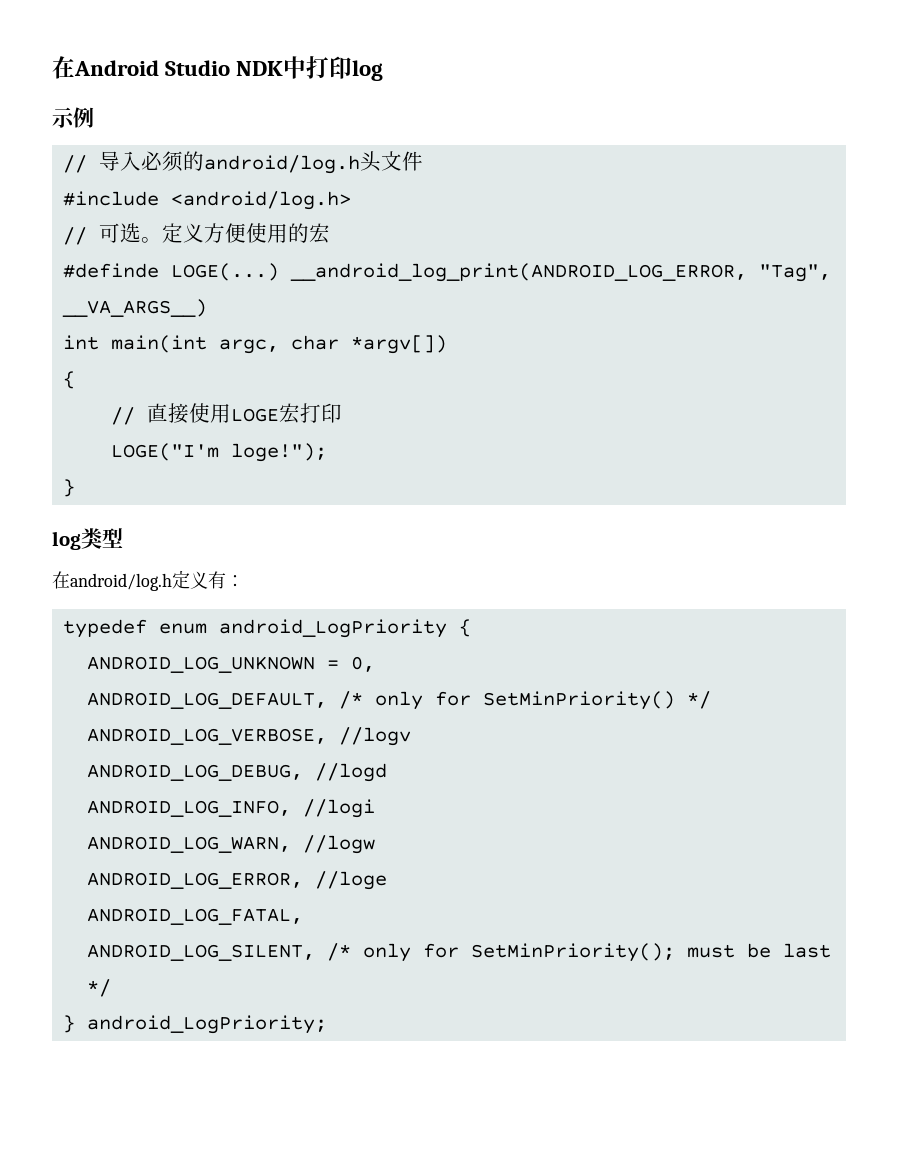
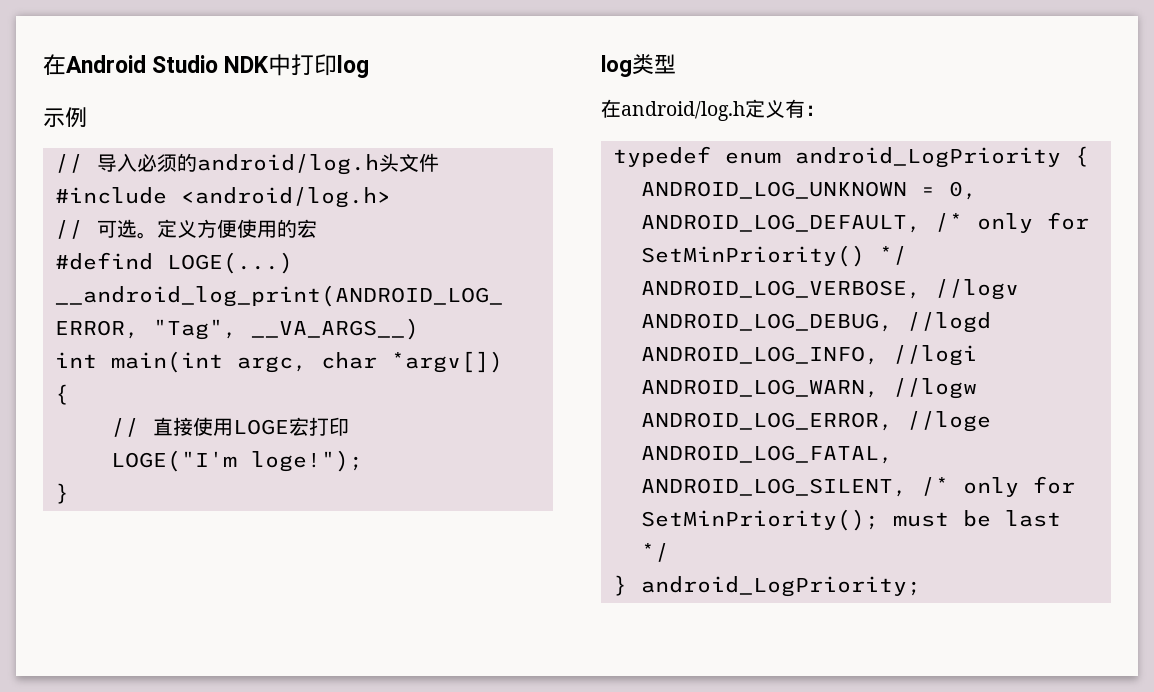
- #definde LOGE(...)
+ #defind LOGE(...)

